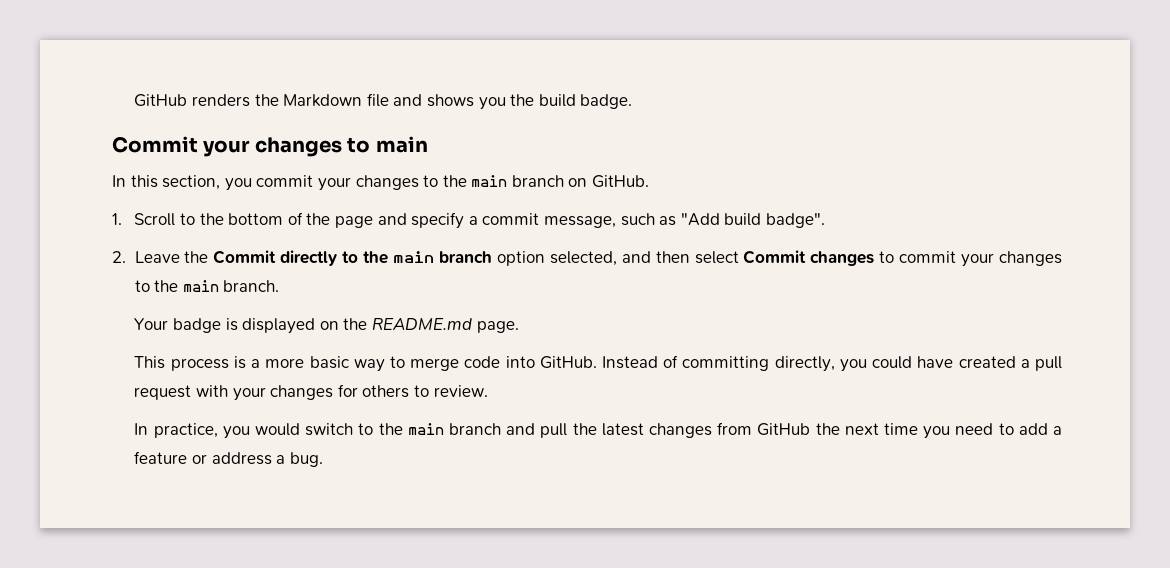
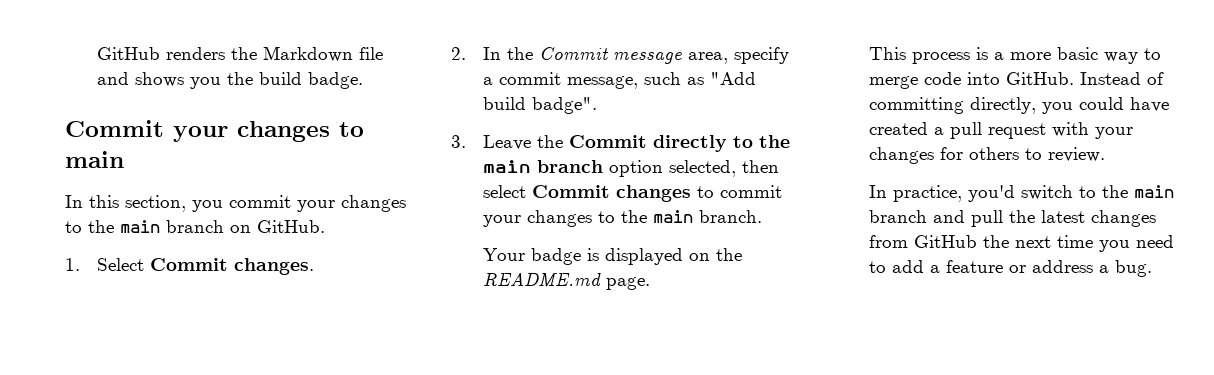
- 1. Scroll to the bottom of the page and specify a commit message, such as "Add build badge".
+ 1. Select Commit changes.
+ 2. In the Commit message area, specify a commit message, such as "Add build badge".
- 2. Leave the Commit directly to the main branch option selected, and then select Commit changes to commit your changes to the main branch.
+ 3. Leave the Commit directly to the main branch option selected, then select Commit changes to commit your changes to the main branch.
- In practice, you would switch to the main branch and pull the latest changes from GitHub the next time you need to add a feature or address a bug.
+ In practice, you'd switch to the main branch and pull the latest changes from GitHub the next time you need to add a feature or address a bug.

